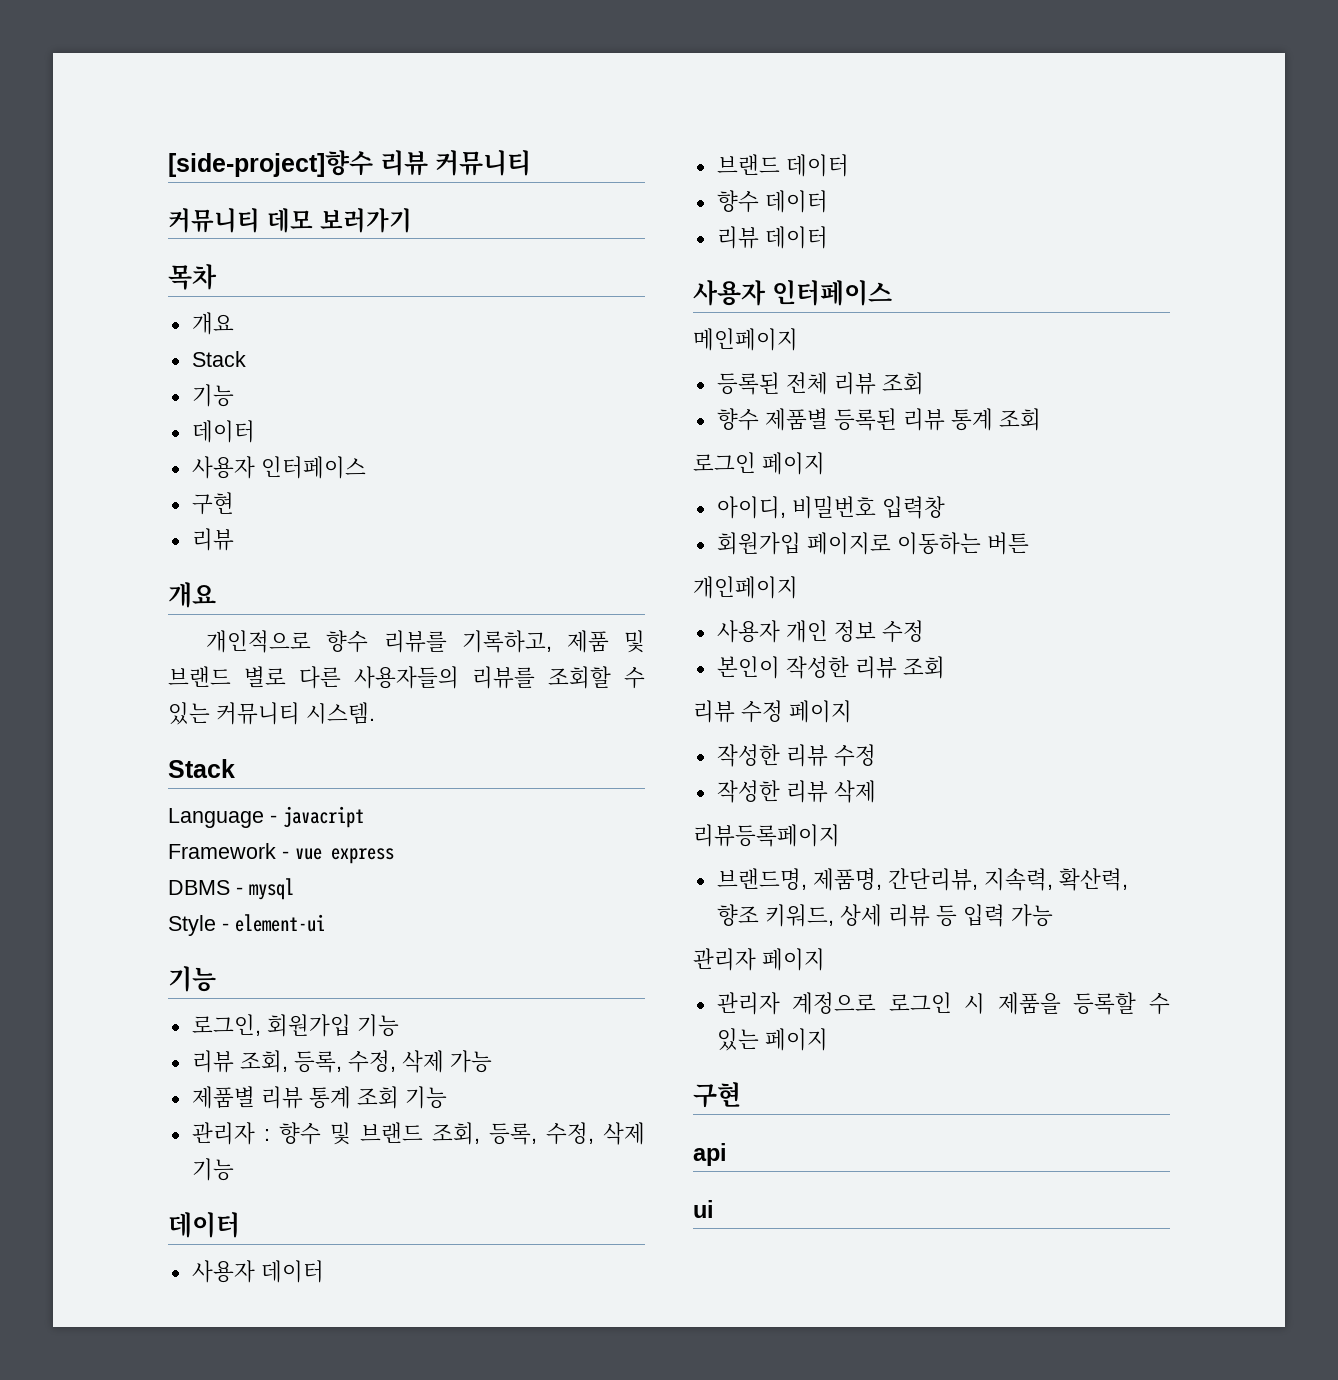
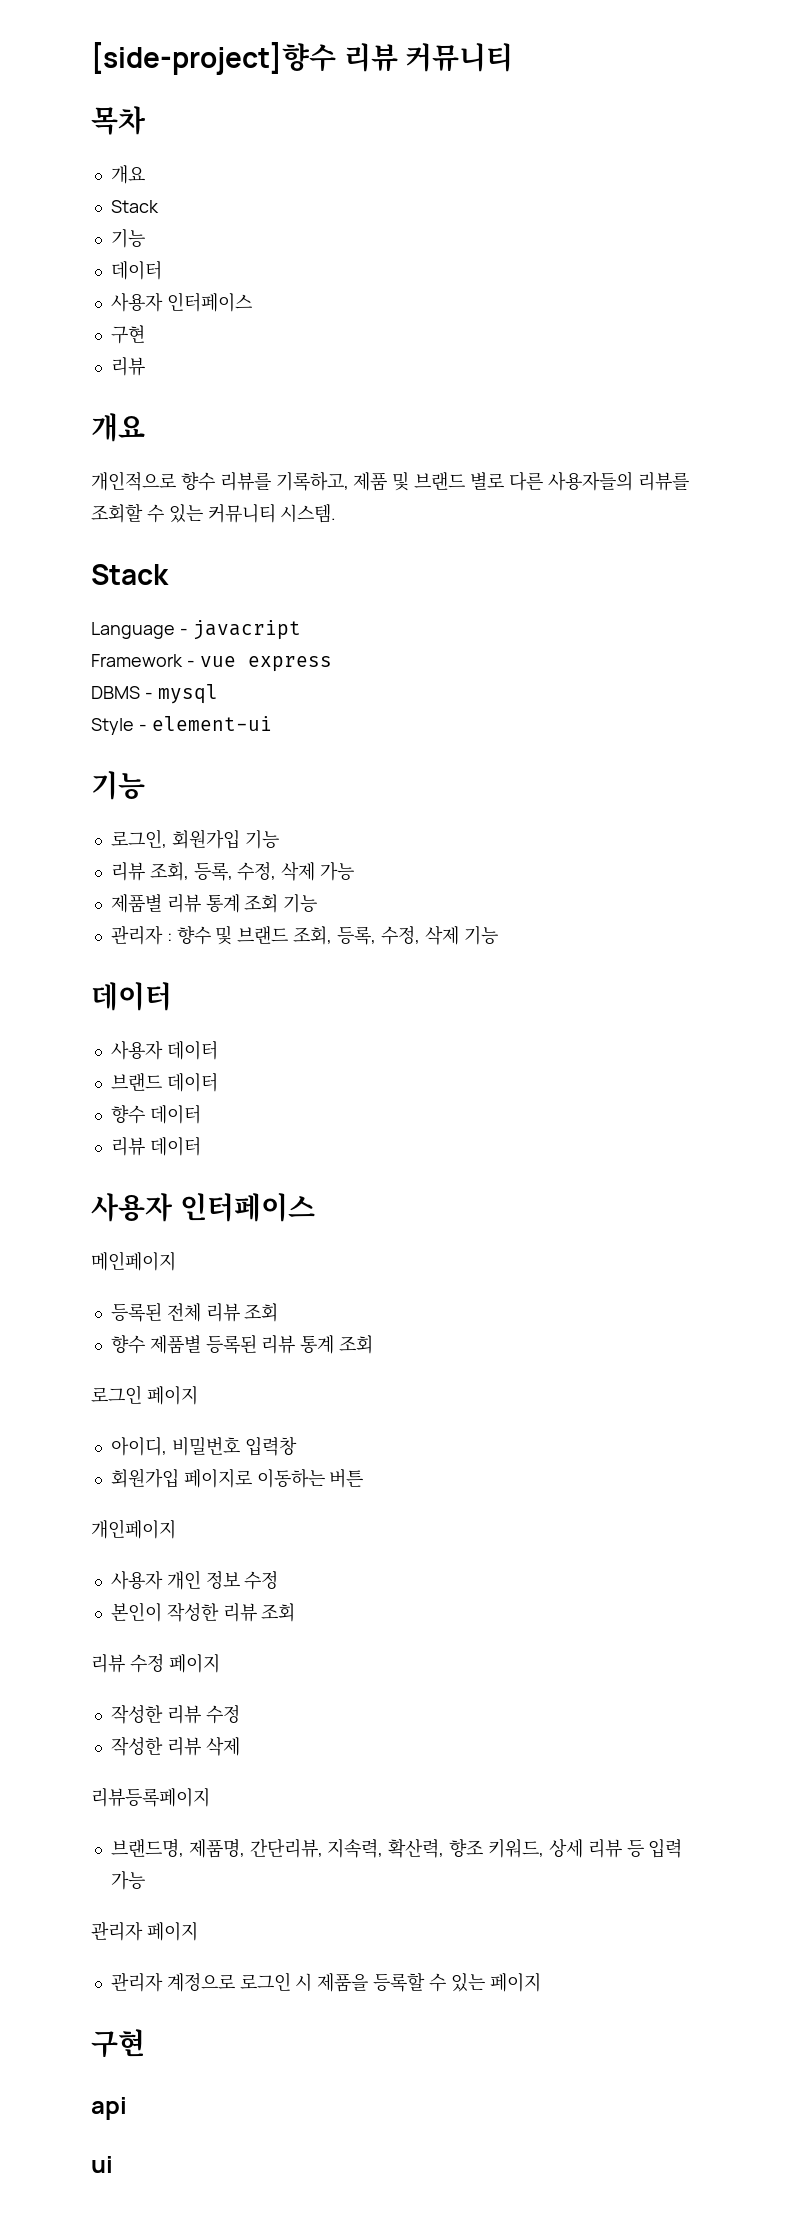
- 커뮤니티 데모 보러가기

